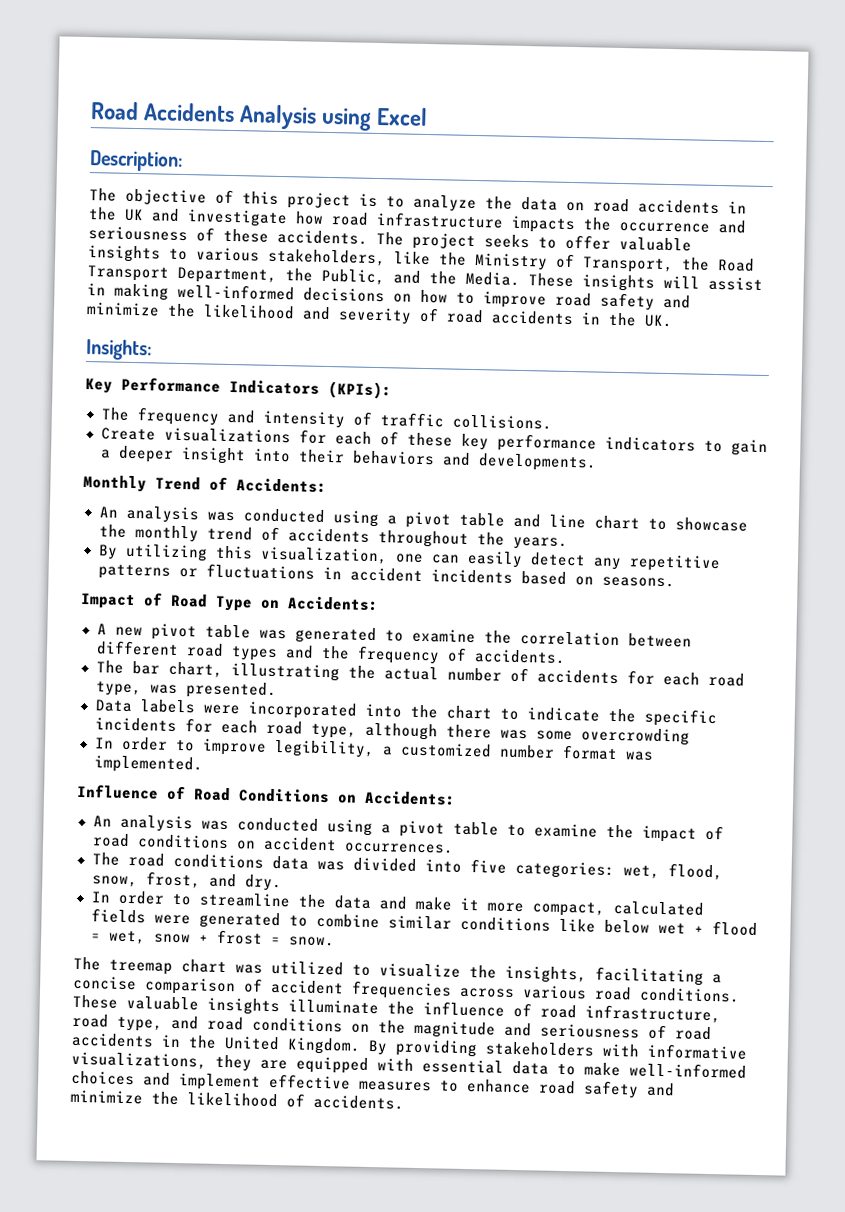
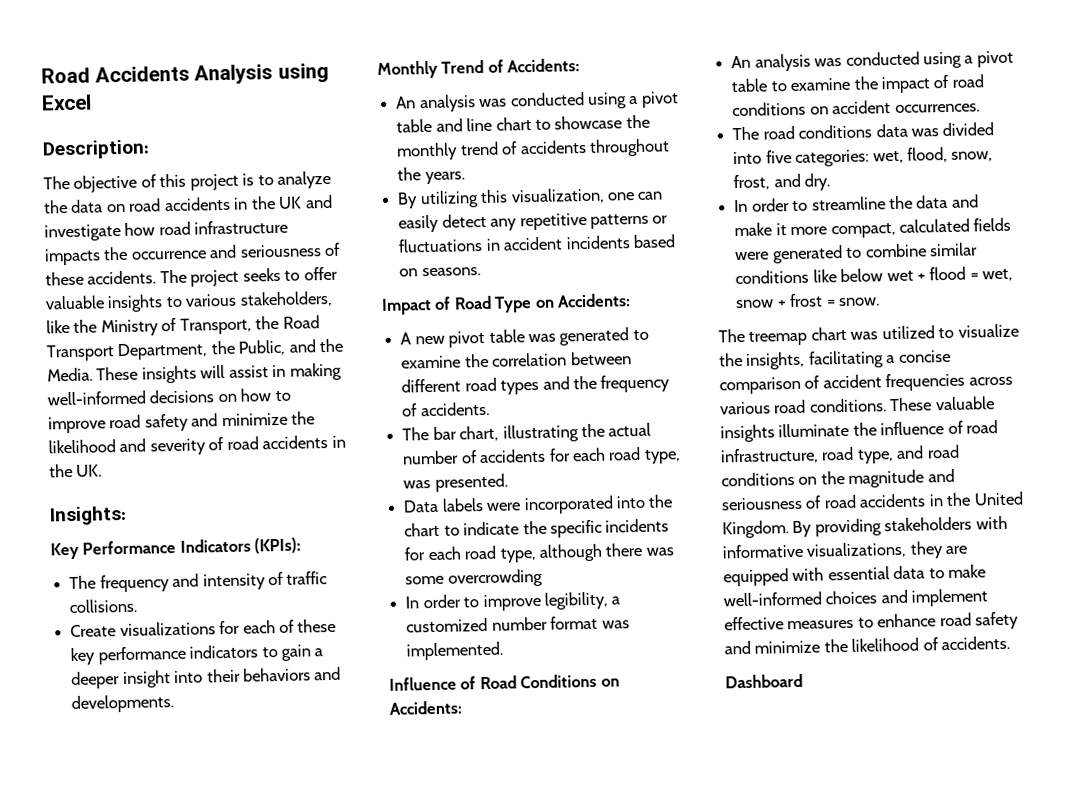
+ Dashboard

